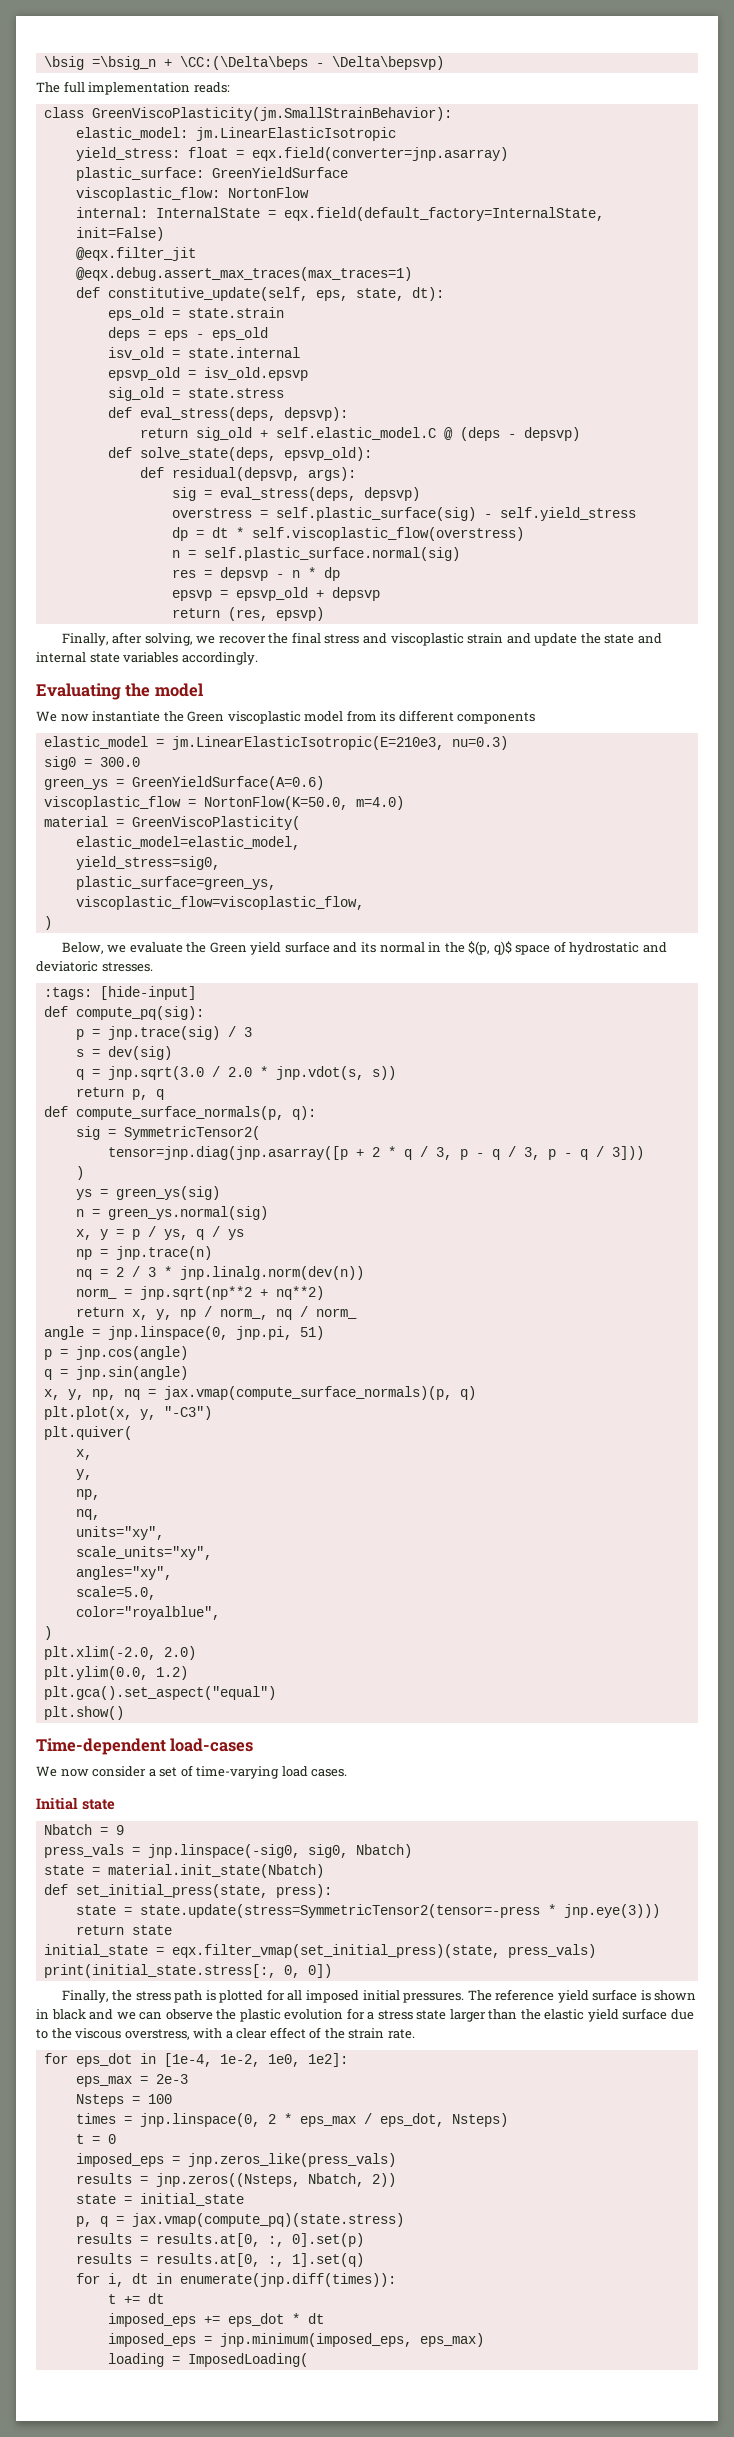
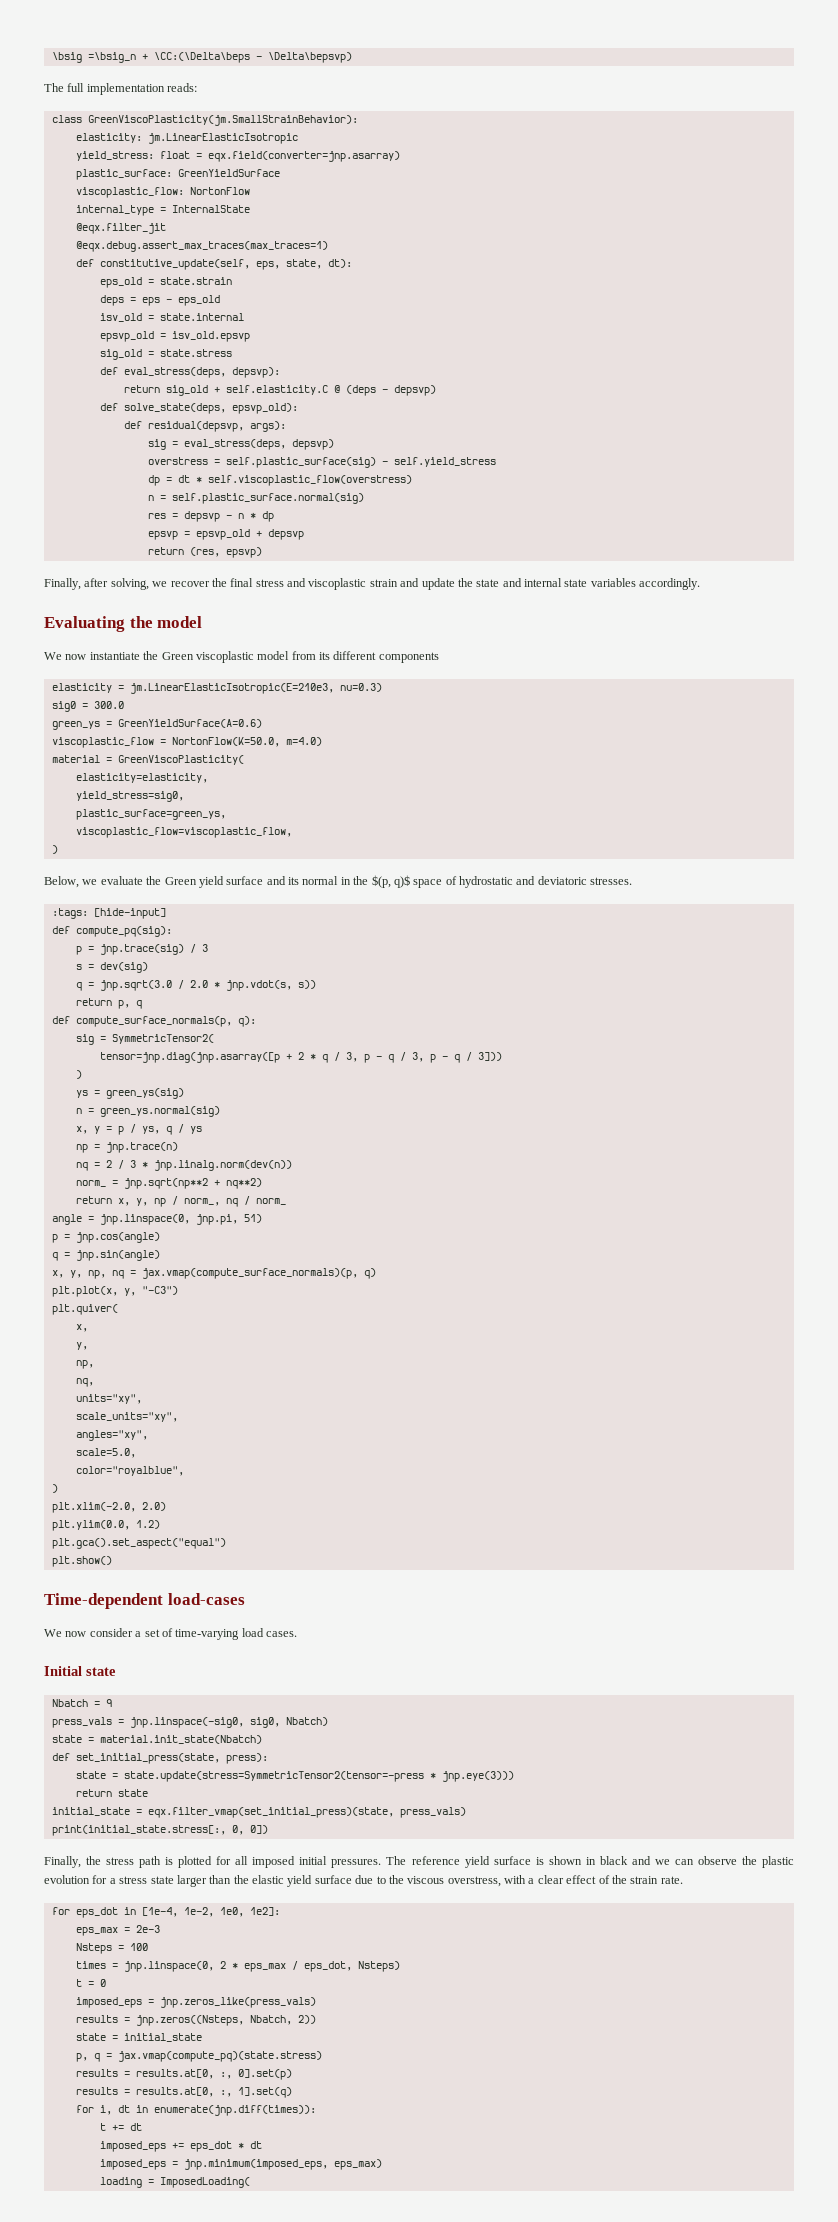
- elastic_model: jm.LinearElasticIsotropic
+ elasticity: jm.LinearElasticIsotropic
- internal: InternalState = eqx.field(default_factory=InternalState, init=False)
+ internal_type = InternalState
- return sig_old + self.elastic_model.C @ (deps - depsvp)
+ return sig_old + self.elasticity.C @ (deps - depsvp)
- elastic_model = jm.LinearElasticIsotropic(E=210e3, nu=0.3)
+ elasticity = jm.LinearElasticIsotropic(E=210e3, nu=0.3)
- elastic_model=elastic_model,
+ elasticity=elasticity,

